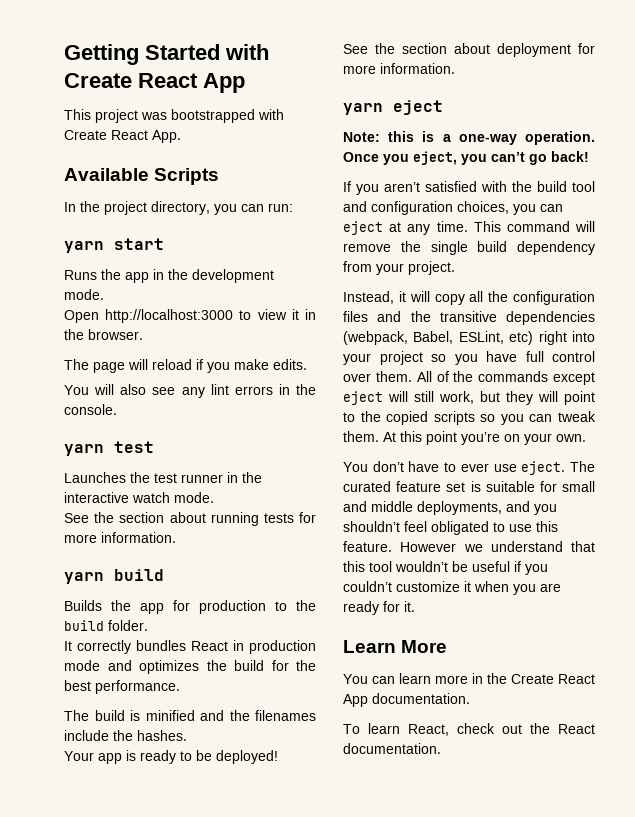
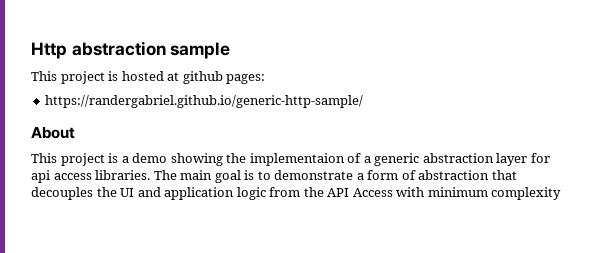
- Getting Started with Create React App
- This project was bootstrapped with Create React App.
- Available Scripts
- In the project directory, you can run:
- yarn start
- Runs the app in the development mode.
- Open http://localhost:3000 to view it in the browser.
- The page will reload if you make edits.
- You will also see any lint errors in the console.
- yarn test
- Launches the test runner in the interactive watch mode.
- See the section about running tests for more information.
- yarn build
- Builds the app for production to the build folder.
- It correctly bundles React in production mode and optimizes the build for the best performance.
- The build is minified and the filenames include the hashes.
- Your app is ready to be deployed!
- See the section about deployment for more information.
- yarn eject
- Note: this is a one-way operation. Once you eject, you can’t go back!
- If you aren’t satisfied with the build tool and configuration choices, you can eject at any time. This command will remove the single build dependency from your project.
- Instead, it will copy all the configuration files and the transitive dependencies (webpack, Babel, ESLint, etc) right into your project so you have full control over them. All of the commands except eject will still work, but they will point to the copied scripts so you can tweak them. At this point you’re on your own.
- You don’t have to ever use eject. The curated feature set is suitable for small and middle deployments, and you shouldn’t feel obligated to use this feature. However we understand that this tool wouldn’t be useful if you couldn’t customize it when you are ready for it.
- Learn More
- You can learn more in the Create React App documentation.
- To learn React, check out the React documentation.
+ Http abstraction sample
+ This project is hosted at github pages:
+ https://randergabriel.github.io/generic-http-sample/
+ About
+ This project is a demo showing the implementaion of a generic abstraction layer for api access libraries. The main goal is to demonstrate a form of abstraction that decouples the UI and application logic from the API Access with minimum complexity

